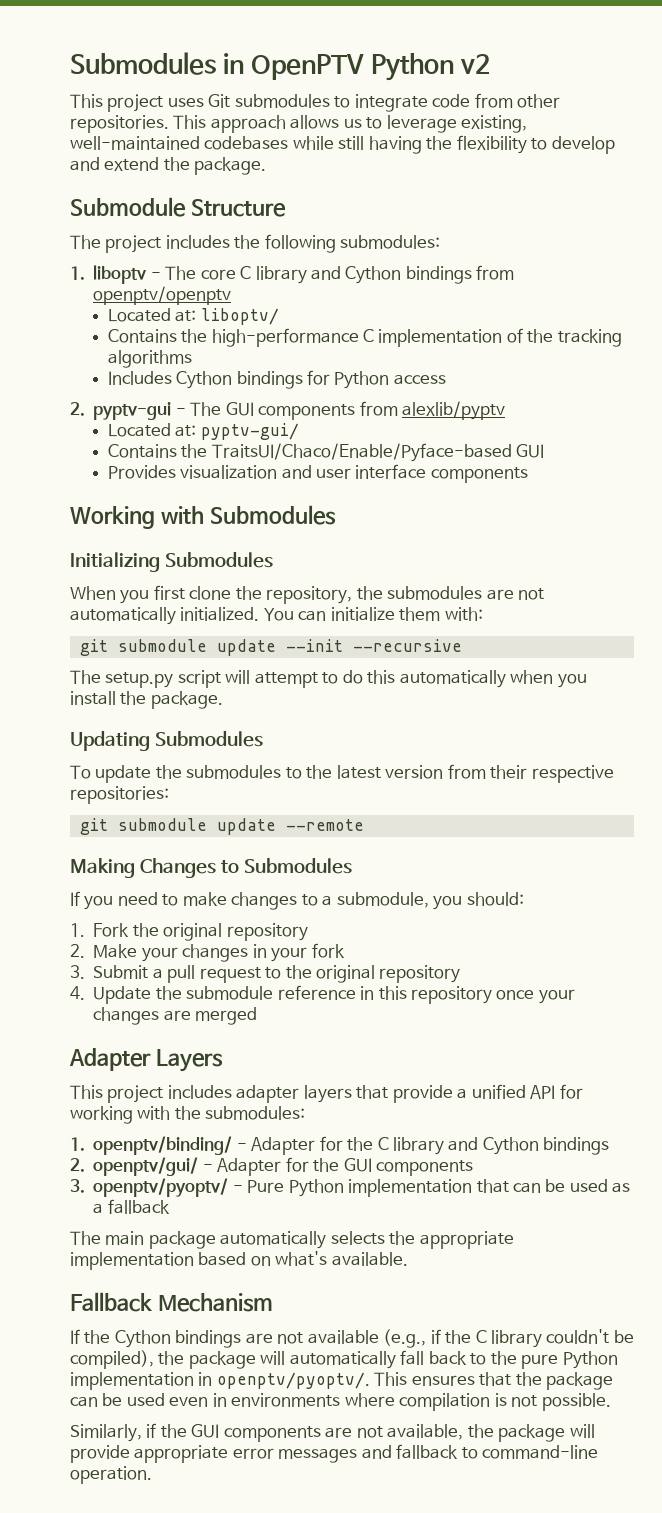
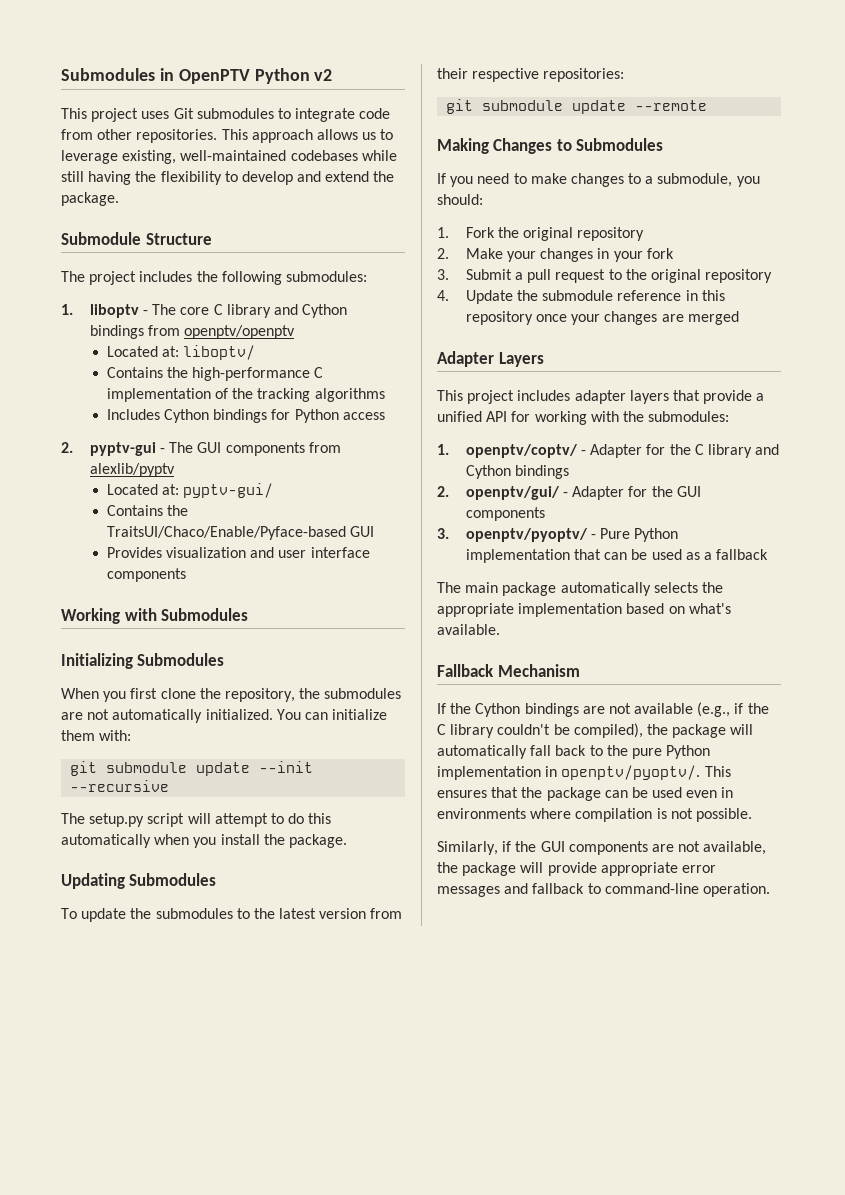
- 1. openptv/binding/ - Adapter for the C library and Cython bindings
+ 1. openptv/coptv/ - Adapter for the C library and Cython bindings

